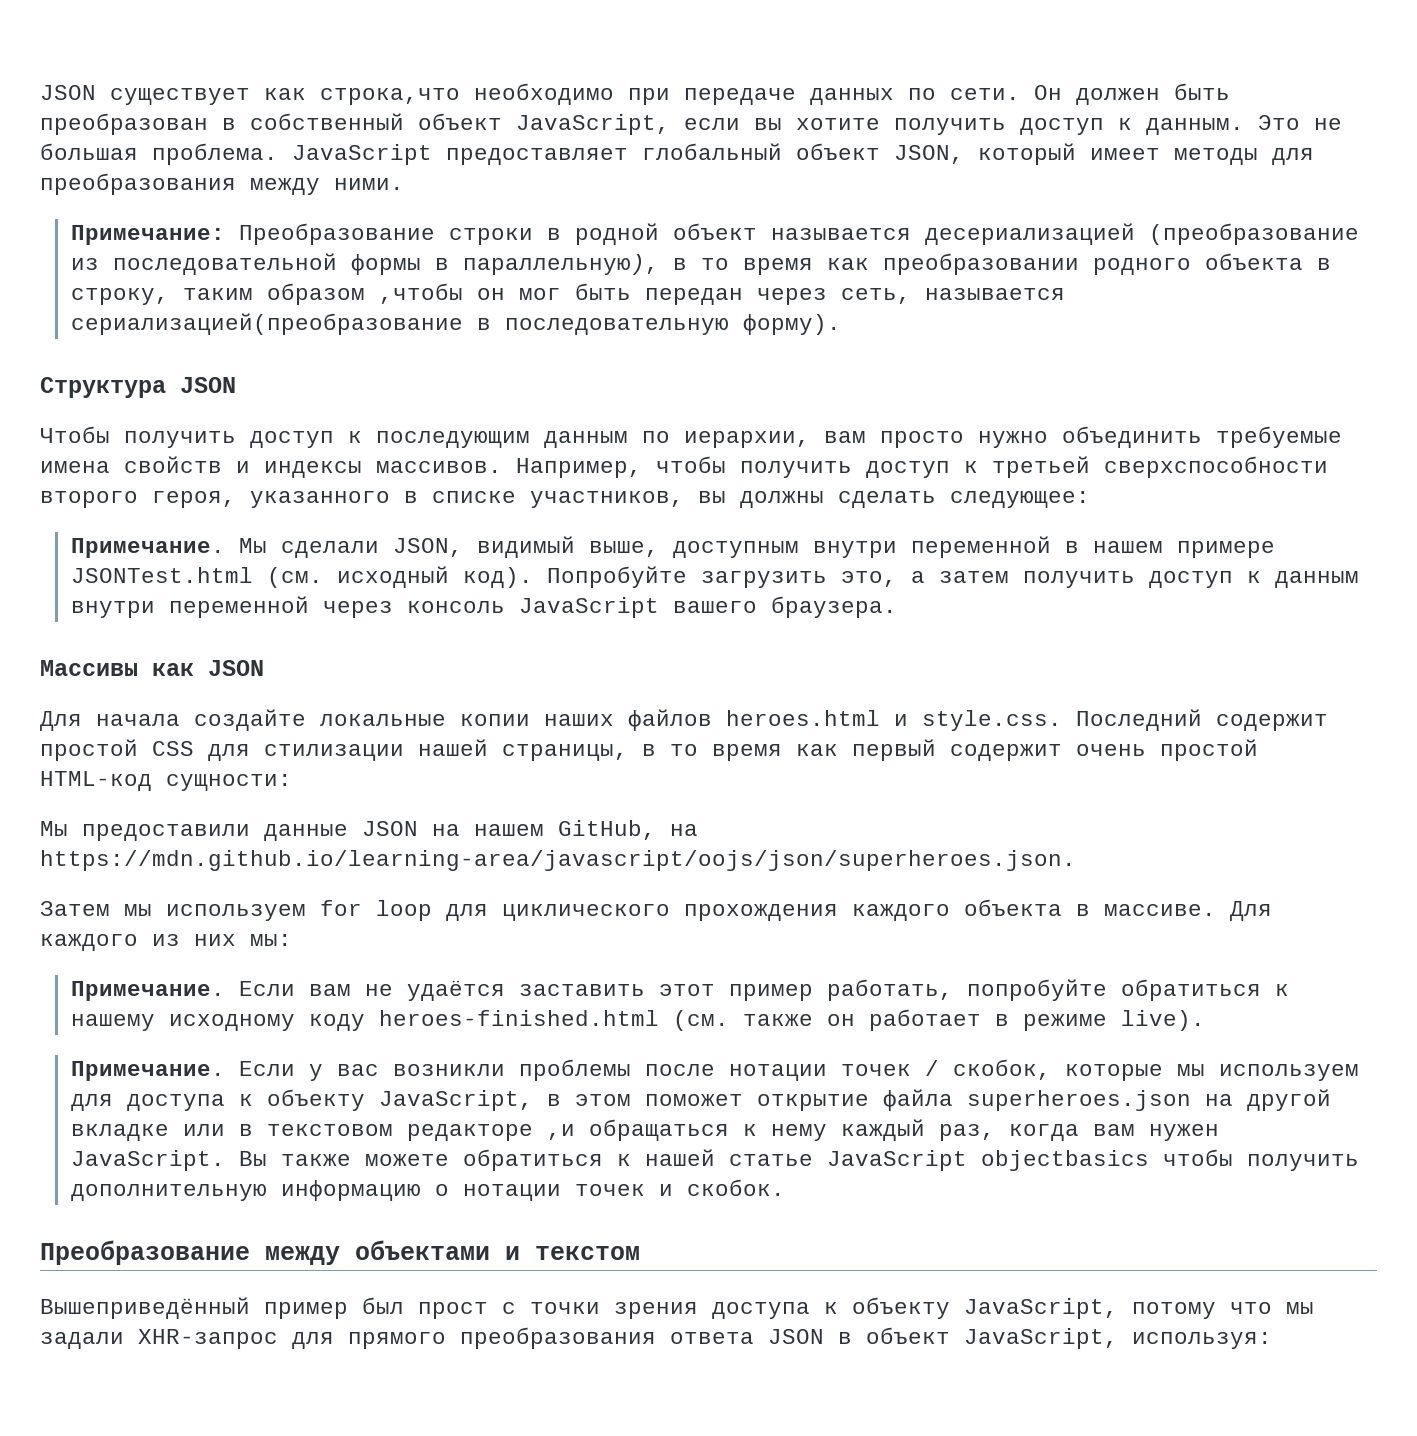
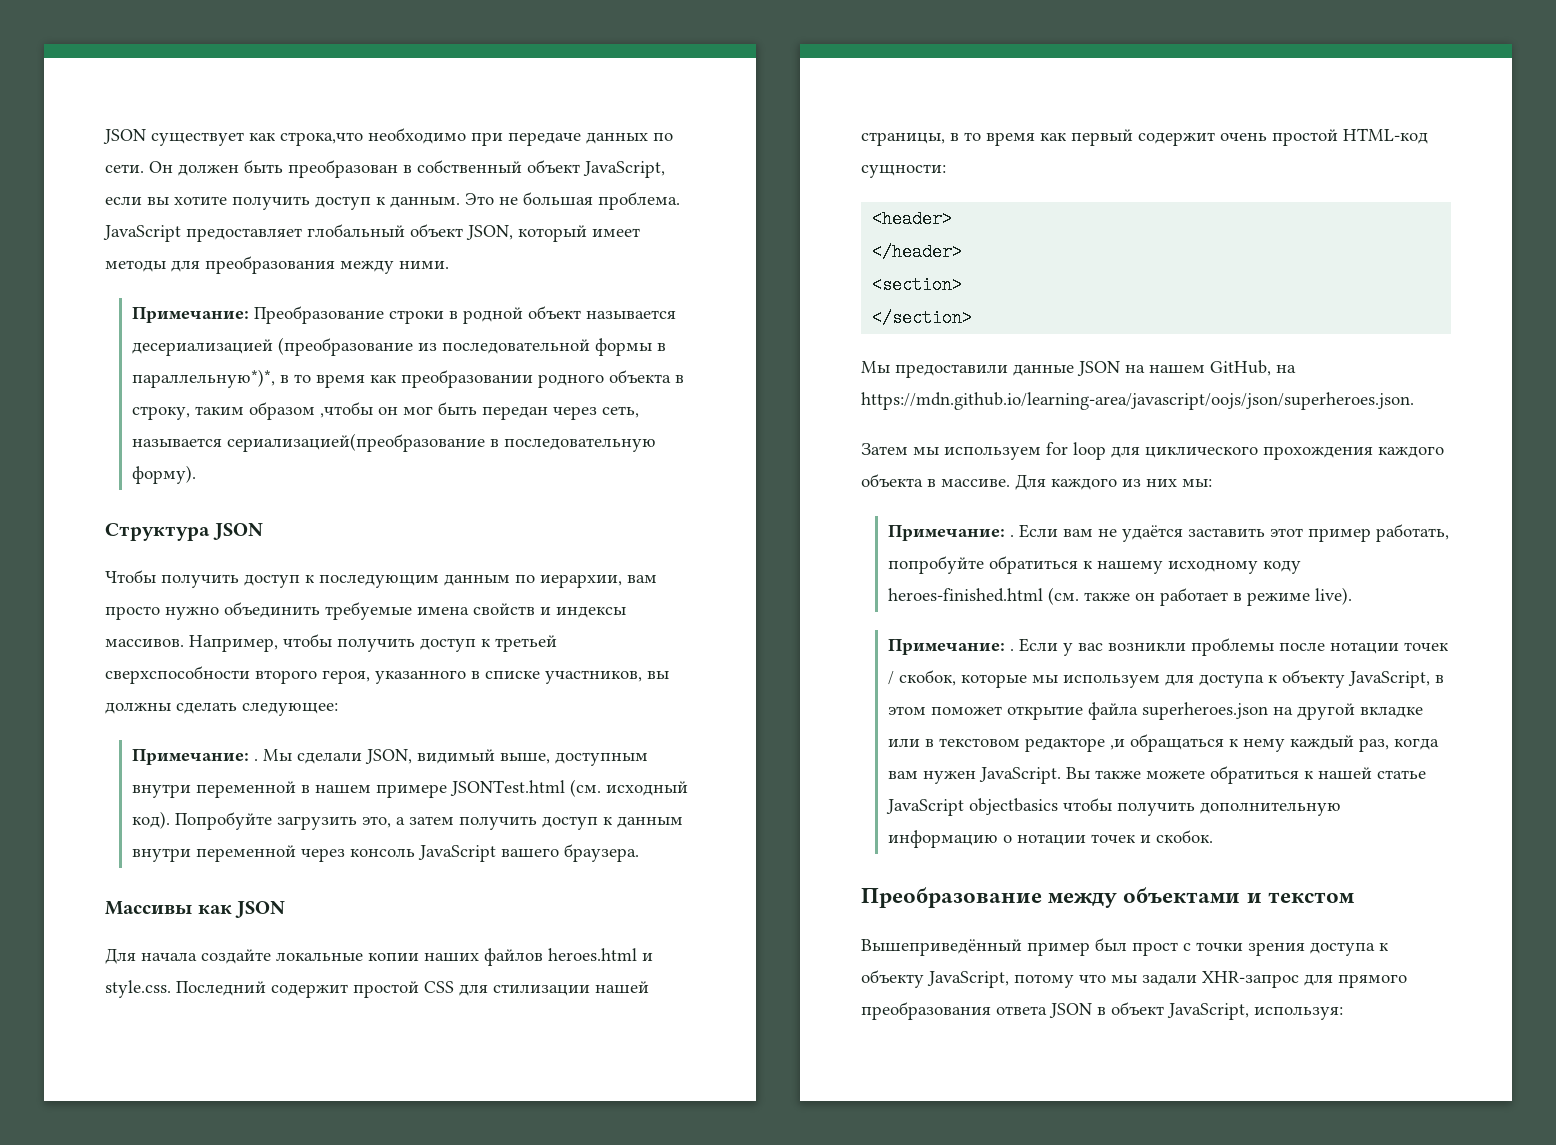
- Примечание: Преобразование строки в родной объект называется десериализацией (преобразование из последовательной формы в параллельную), в то время как преобразовании родного объекта в строку, таким образом ,чтобы он мог быть передан через сеть, называется сериализацией(преобразование в последовательную форму).
+ Примечание: Преобразование строки в родной объект называется десериализацией (преобразование из последовательной формы в параллельную*)*, в то время как преобразовании родного объекта в строку, таким образом ,чтобы он мог быть передан через сеть, называется сериализацией(преобразование в последовательную форму).
  Например, чтобы получить доступ к третьей сверхспособности второго героя, указанного в списке участников, вы должны сделать следующее:
- Примечание.
+ Примечание: .
+ <header>
+ </header>
+ <section>
+ </section>
  Для каждого из них мы:
- Примечание.
+ Примечание: .
  Если вам не удаётся заставить этот пример работать, попробуйте обратиться к нашему исходному коду heroes-finished.html (см. также он работает в режиме live).
- Примечание.
+ Примечание: .

